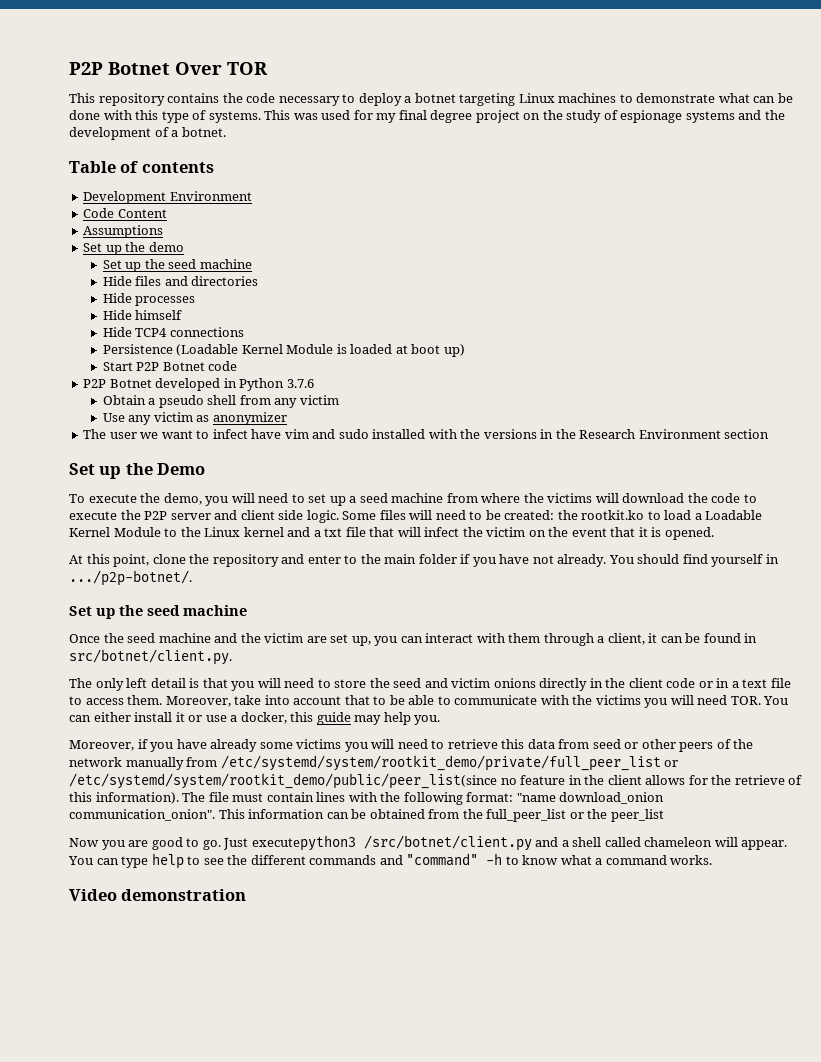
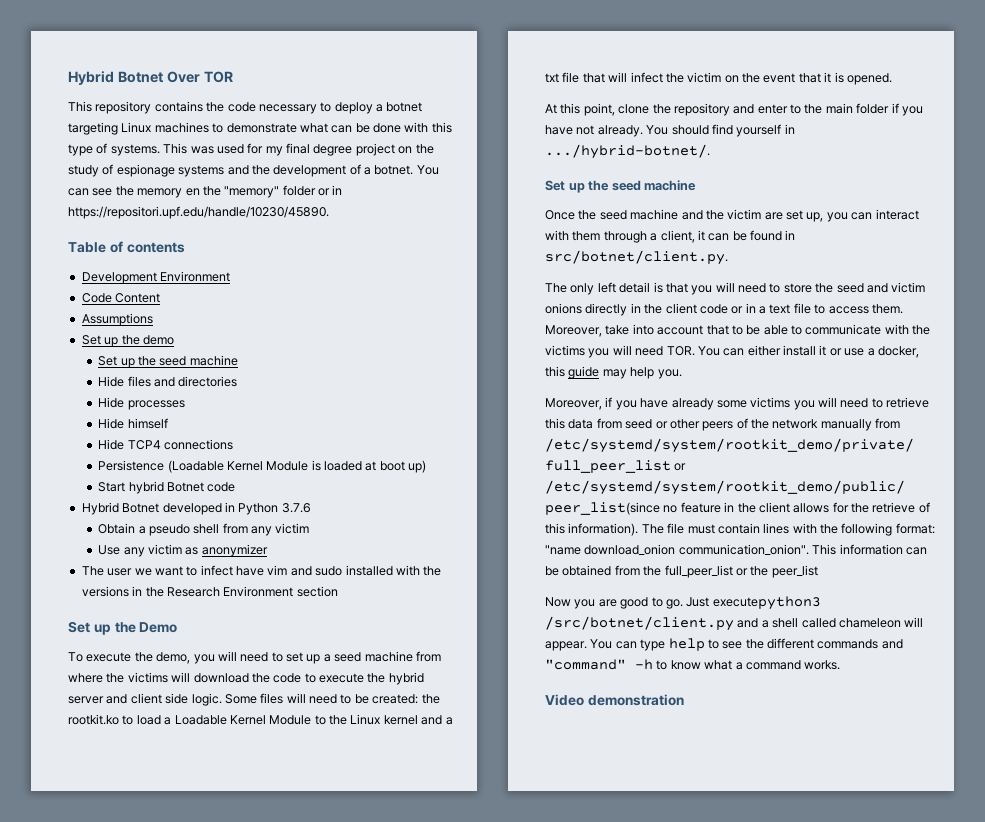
- P2P Botnet Over TOR
+ Hybrid Botnet Over TOR
+ You can see the memory en the "memory" folder or in https://repositori.upf.edu/handle/10230/45890.
- Start P2P Botnet code
+ Start hybrid Botnet code
- P2P Botnet developed in Python 3.7.6
+ Hybrid Botnet developed in Python 3.7.6
- To execute the demo, you will need to set up a seed machine from where the victims will download the code to execute the P2P server and client side logic.
+ To execute the demo, you will need to set up a seed machine from where the victims will download the code to execute the hybrid server and client side logic.
- You should find yourself in .../p2p-botnet/.
+ You should find yourself in .../hybrid-botnet/.

